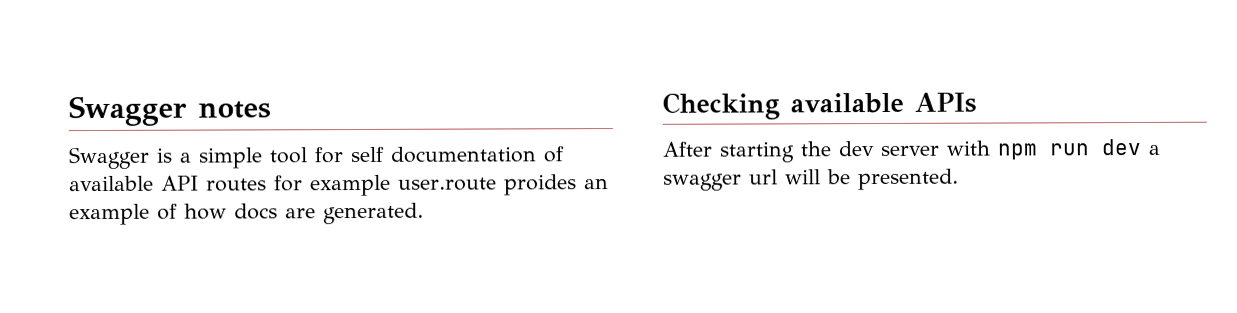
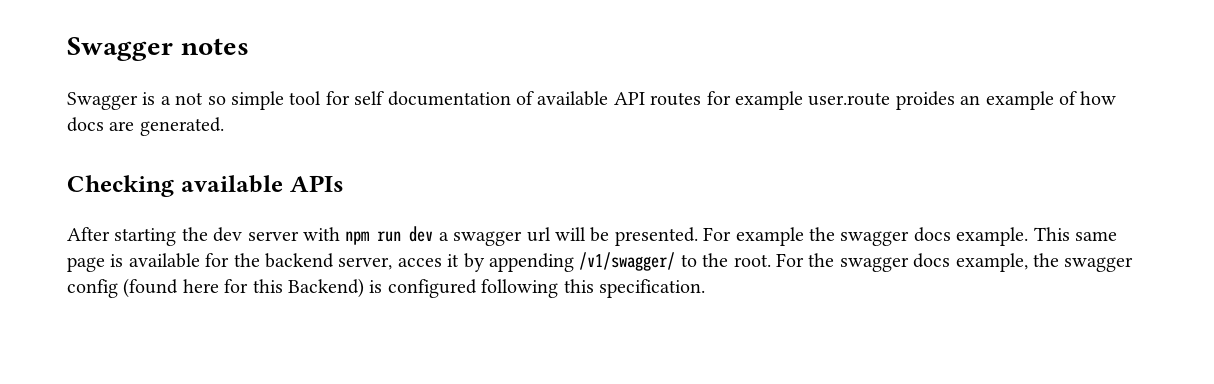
- Swagger is a simple tool for self documentation of available API routes for example user.route proides an example of how docs are generated.
+ Swagger is a not so simple tool for self documentation of available API routes for example user.route proides an example of how docs are generated.
+ For example the swagger docs example. This same page is available for the backend server, acces it by appending /v1/swagger/ to the root. For the swagger docs example, the swagger config (found here for this Backend) is configured following this specification.

